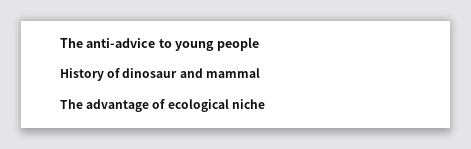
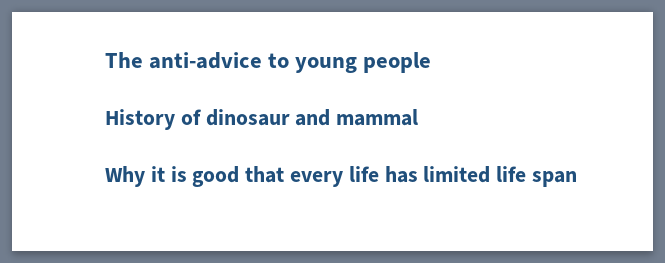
- The advantage of ecological niche
+ Why it is good that every life has limited life span

